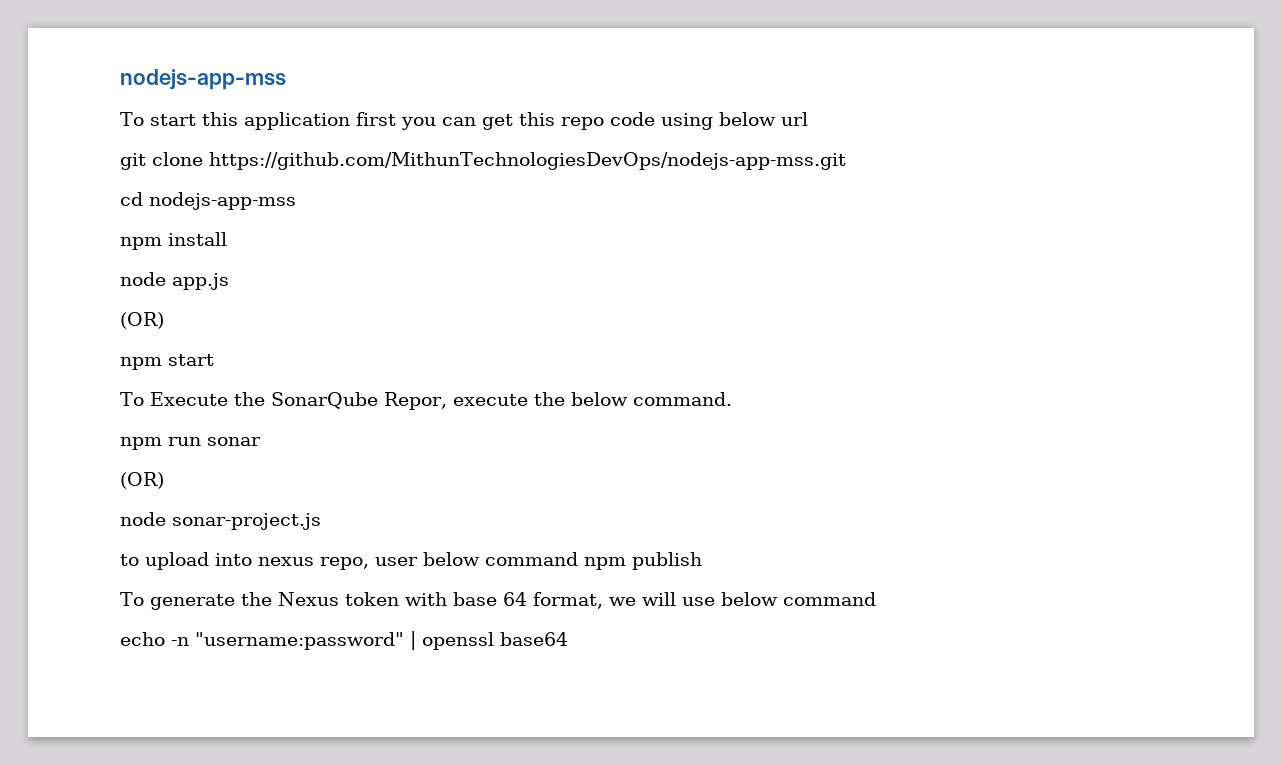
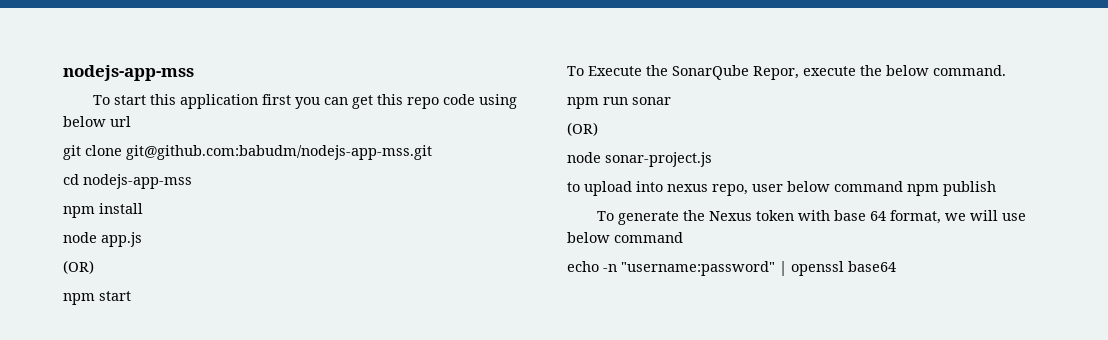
- git clone https://github.com/MithunTechnologiesDevOps/nodejs-app-mss.git
+ git clone git@github.com:babudm/nodejs-app-mss.git

